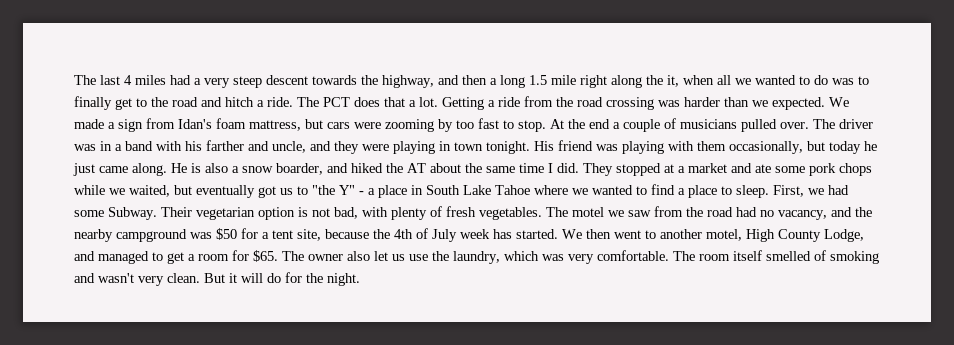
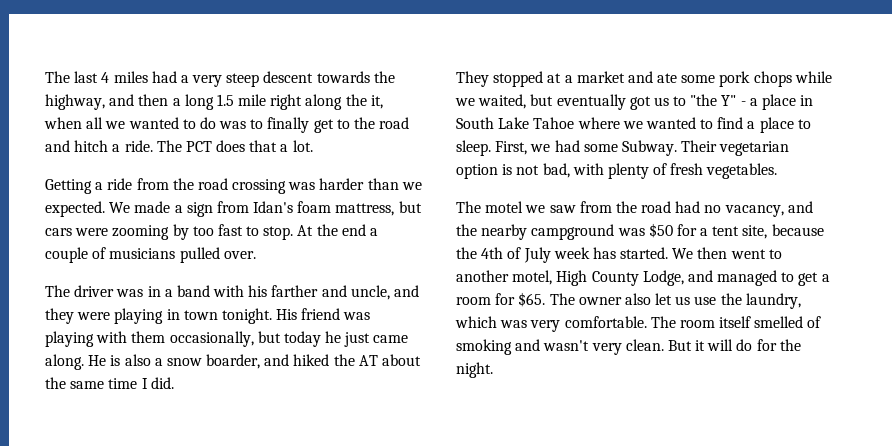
- The PCT does that a lot. Getting a ride from the road crossing was harder than we expected.
+ The PCT does that a lot.
+ Getting a ride from the road crossing was harder than we expected.
- At the end a couple of musicians pulled over. The driver was in a band with his farther and uncle, and they were playing in town tonight.
+ At the end a couple of musicians pulled over.
+ The driver was in a band with his farther and uncle, and they were playing in town tonight.
- He is also a snow boarder, and hiked the AT about the same time I did. They stopped at a market and ate some pork chops while we waited, but eventually got us to "the Y" - a place in South Lake Tahoe where we wanted to find a place to sleep.
+ He is also a snow boarder, and hiked the AT about the same time I did.
+ They stopped at a market and ate some pork chops while we waited, but eventually got us to "the Y" - a place in South Lake Tahoe where we wanted to find a place to sleep.
- Their vegetarian option is not bad, with plenty of fresh vegetables. The motel we saw from the road had no vacancy, and the nearby campground was $50 for a tent site, because the 4th of July week has started.
+ Their vegetarian option is not bad, with plenty of fresh vegetables.
+ The motel we saw from the road had no vacancy, and the nearby campground was $50 for a tent site, because the 4th of July week has started.

